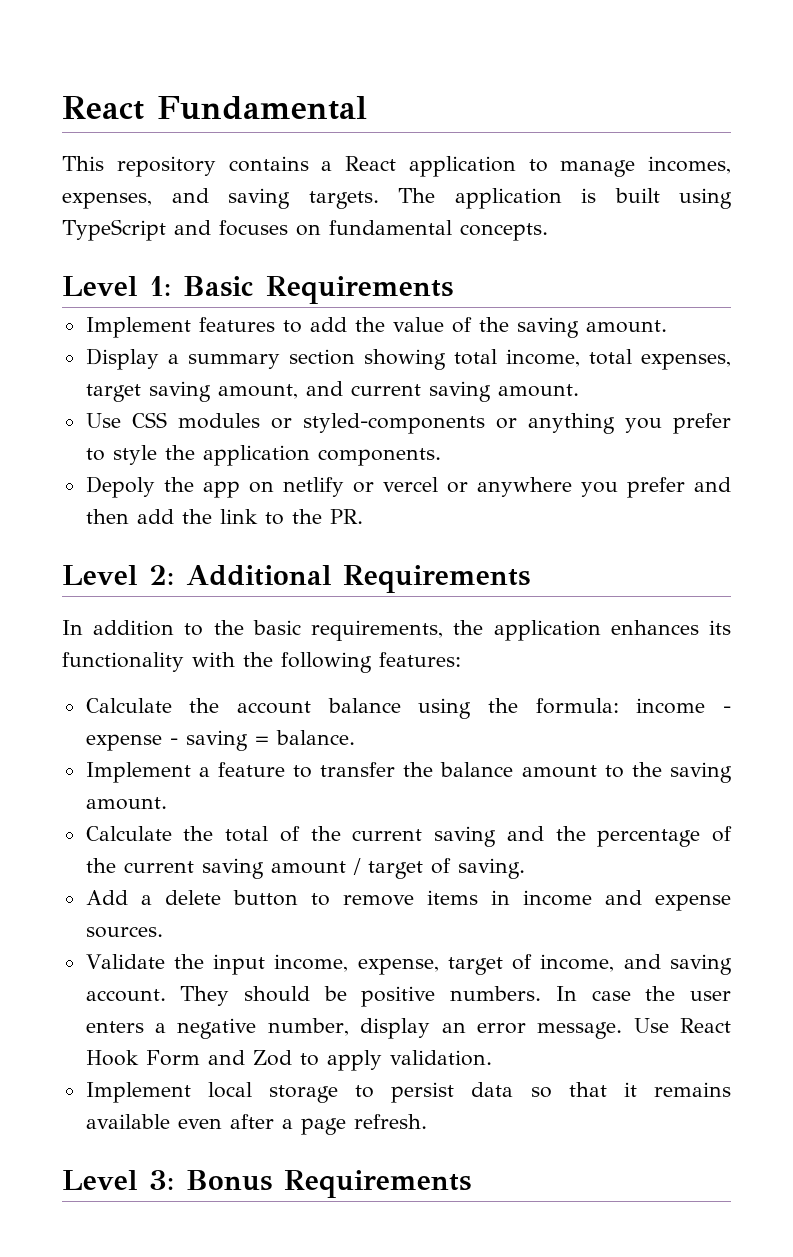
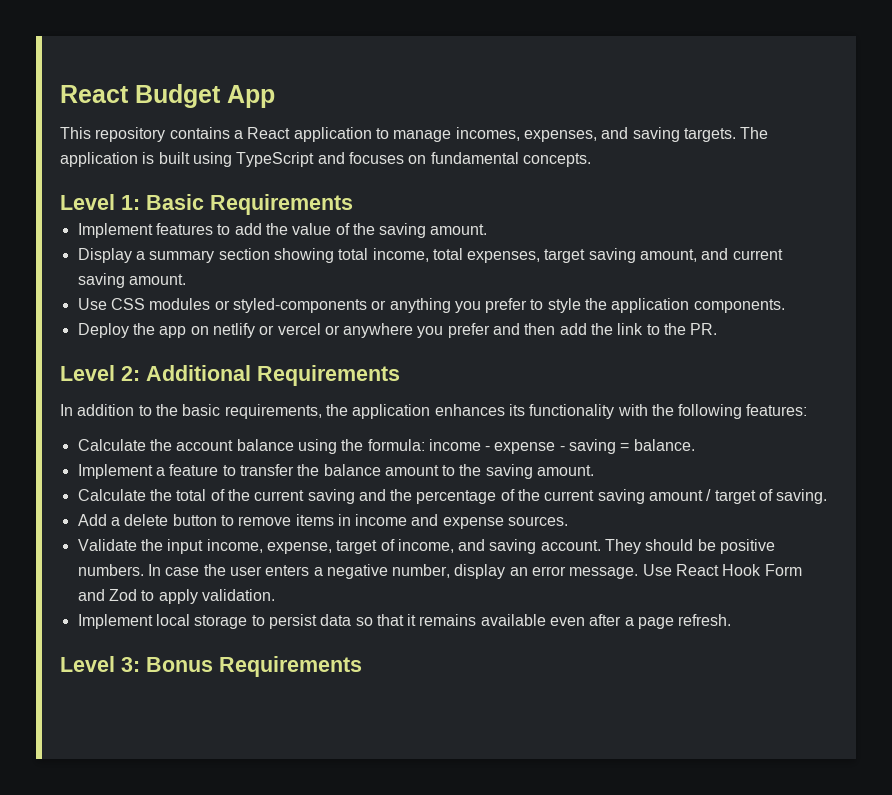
- React Fundamental
+ React Budget App
- Depoly the app on netlify or vercel or anywhere you prefer and then add the link to the PR.
+ Deploy the app on netlify or vercel or anywhere you prefer and then add the link to the PR.

